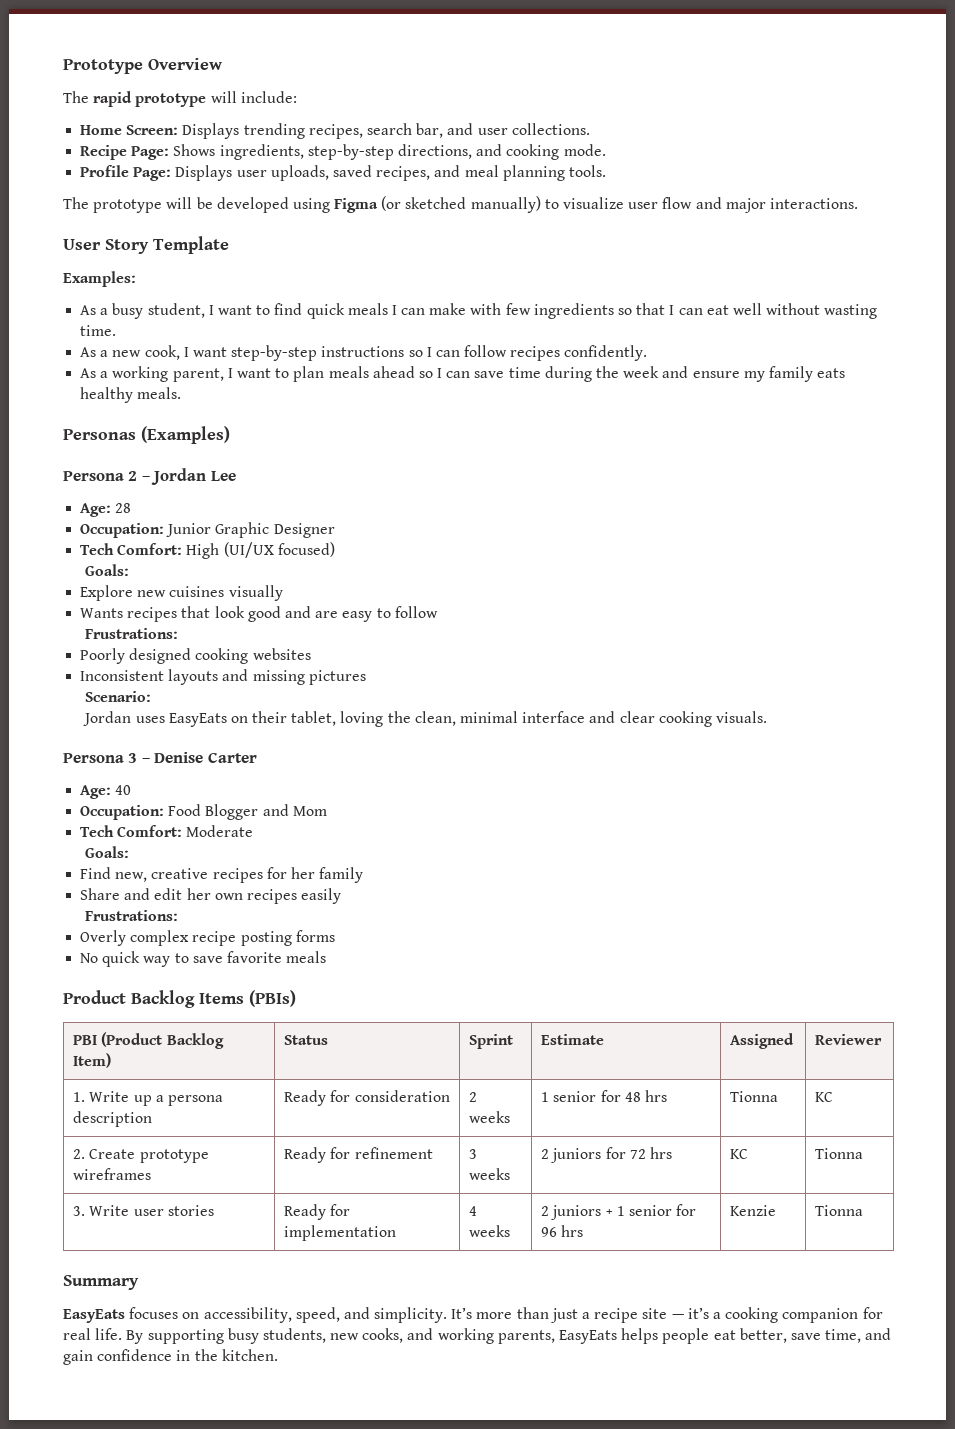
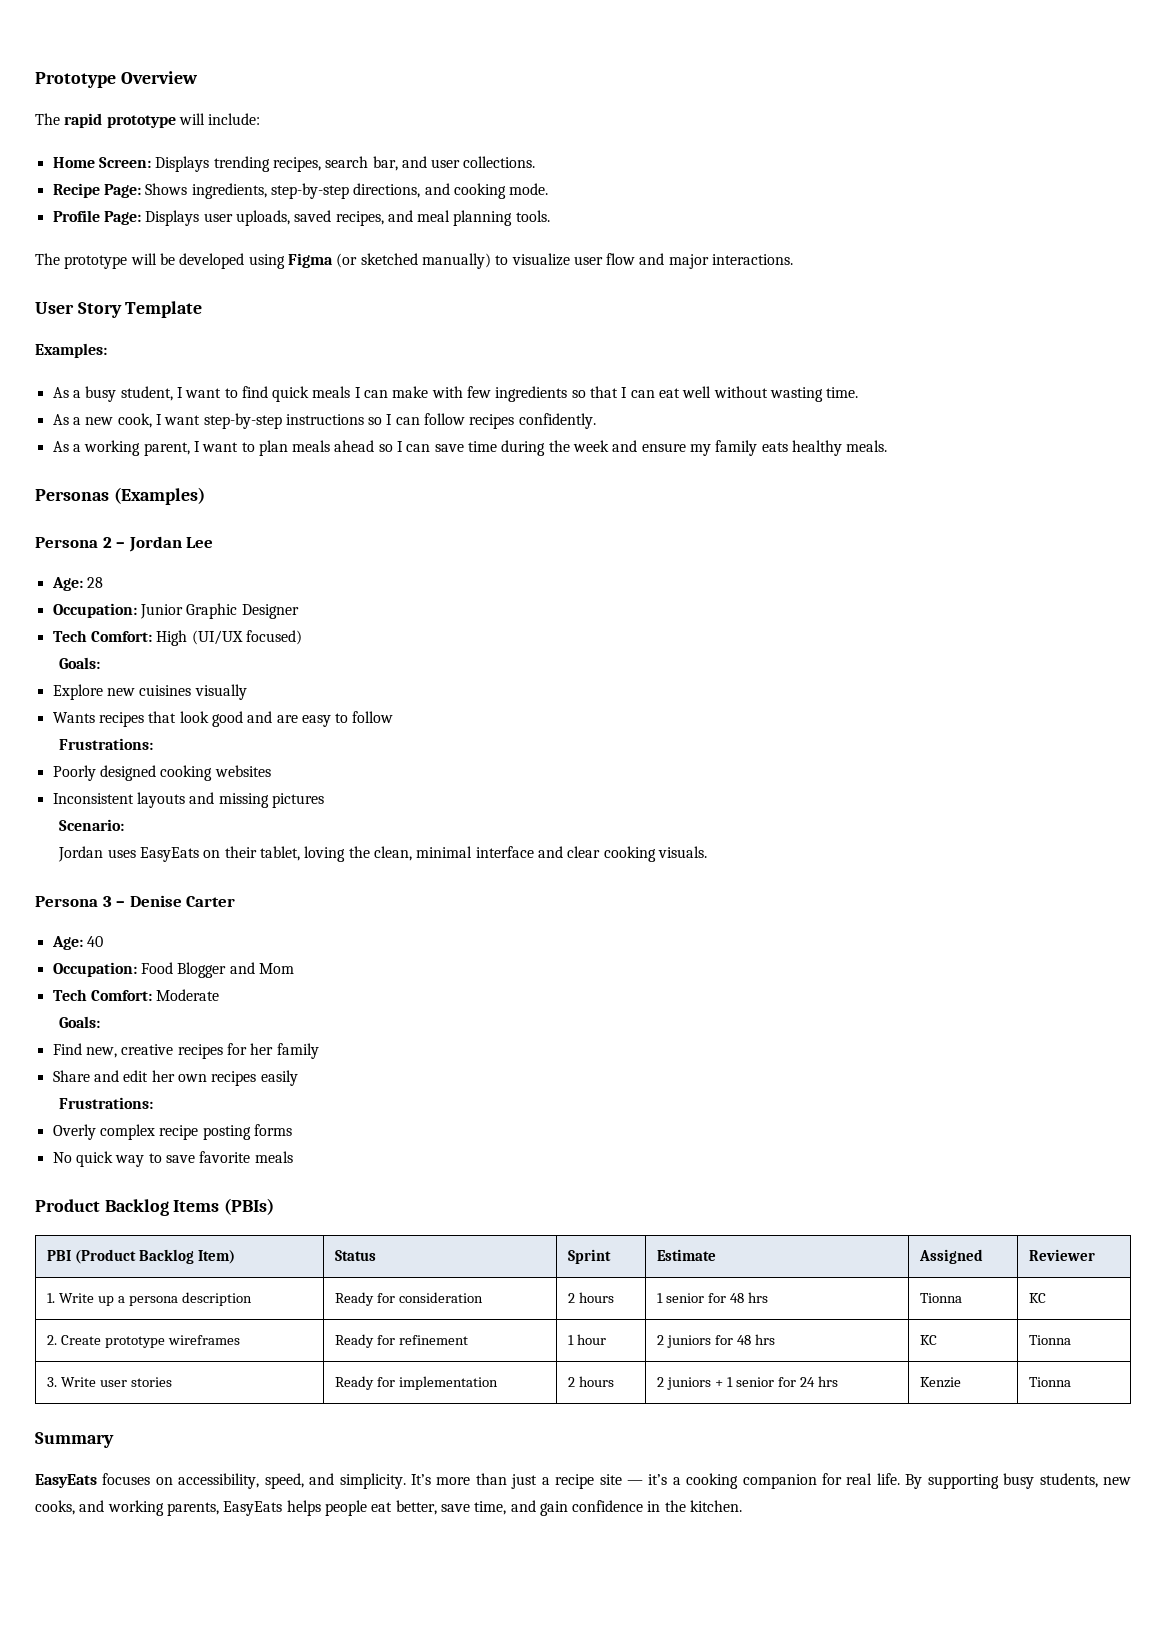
- 1. Write up a persona description | Ready for consideration | 2 weeks | 1 senior for 48 hrs | Tionna | KC
+ 1. Write up a persona description | Ready for consideration | 2 hours | 1 senior for 48 hrs | Tionna | KC
- 2. Create prototype wireframes | Ready for refinement | 3 weeks | 2 juniors for 72 hrs | KC | Tionna
+ 2. Create prototype wireframes | Ready for refinement | 1 hour | 2 juniors for 48 hrs | KC | Tionna
- 3. Write user stories | Ready for implementation | 4 weeks | 2 juniors + 1 senior for 96 hrs | Kenzie | Tionna
+ 3. Write user stories | Ready for implementation | 2 hours | 2 juniors + 1 senior for 24 hrs | Kenzie | Tionna

